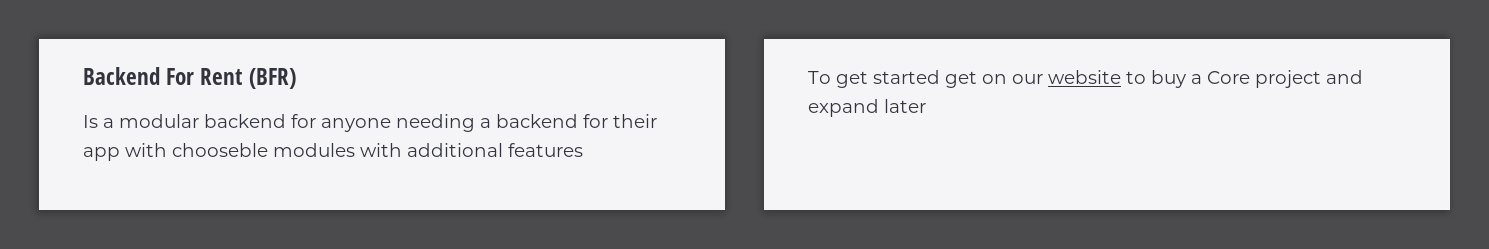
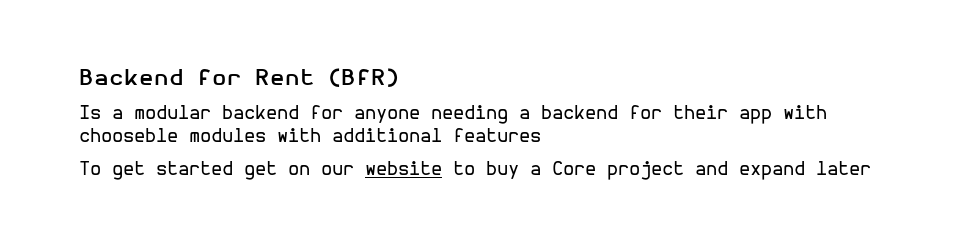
- Backend For Rent (BFR)
+ Backend for Rent (BfR)

